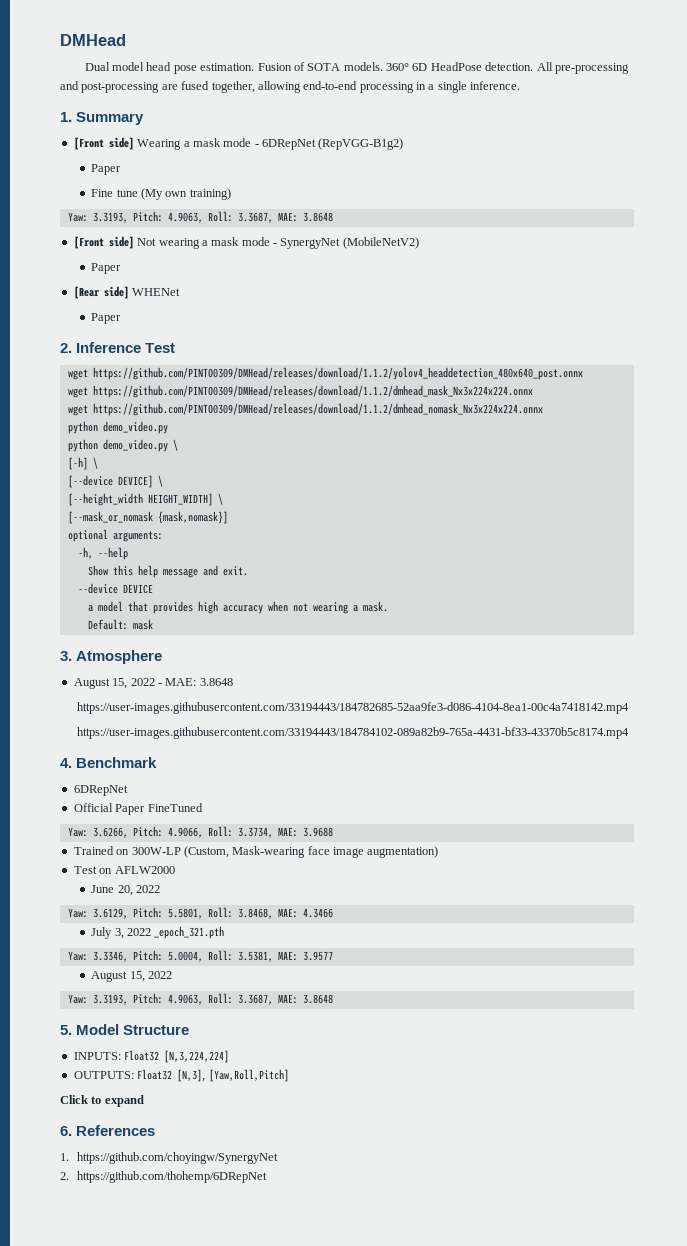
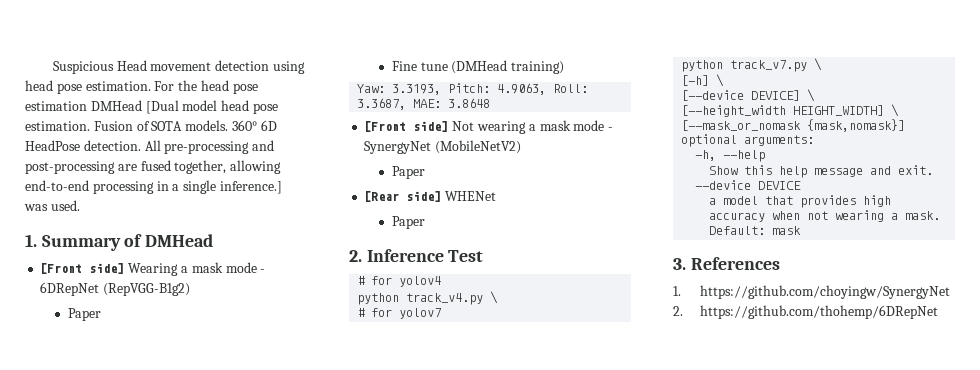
- DMHead
- Dual model head pose estimation.
+ Suspicious Head movement detection using head pose estimation. For the head pose estimation DMHead [Dual model head pose estimation.
- All pre-processing and post-processing are fused together, allowing end-to-end processing in a single inference.
+ All pre-processing and post-processing are fused together, allowing end-to-end processing in a single inference.] was used.
- 1. Summary
+ 1. Summary of DMHead
- Fine tune (My own training)
+ Fine tune (DMHead training)
- wget https://github.com/PINTO0309/DMHead/releases/download/1.1.2/yolov4_headdetection_480x640_post.onnx
- wget https://github.com/PINTO0309/DMHead/releases/download/1.1.2/dmhead_mask_Nx3x224x224.onnx
- wget https://github.com/PINTO0309/DMHead/releases/download/1.1.2/dmhead_nomask_Nx3x224x224.onnx
- python demo_video.py
- python demo_video.py \
+ # for yolov4
+ python track_v4.py \
+ # for yolov7
+ python track_v7.py \
- 3. Atmosphere
- August 15, 2022 - MAE: 3.8648
- https://user-images.githubusercontent.com/33194443/184782685-52aa9fe3-d086-4104-8ea1-00c4a7418142.mp4
- https://user-images.githubusercontent.com/33194443/184784102-089a82b9-765a-4431-bf33-43370b5c8174.mp4
- 4. Benchmark
- 6DRepNet
- Official Paper FineTuned
- Yaw: 3.6266, Pitch: 4.9066, Roll: 3.3734, MAE: 3.9688
- Trained on 300W-LP (Custom, Mask-wearing face image augmentation)
- Test on AFLW2000
- June 20, 2022
- Yaw: 3.6129, Pitch: 5.5801, Roll: 3.8468, MAE: 4.3466
- July 3, 2022 _epoch_321.pth
- Yaw: 3.3346, Pitch: 5.0004, Roll: 3.5381, MAE: 3.9577
- August 15, 2022
- Yaw: 3.3193, Pitch: 4.9063, Roll: 3.3687, MAE: 3.8648
- 5. Model Structure
- INPUTS: Float32 [N,3,224,224]
- OUTPUTS: Float32 [N,3], [Yaw,Roll,Pitch]
- Click to expand
- 6. References
+ 3. References

